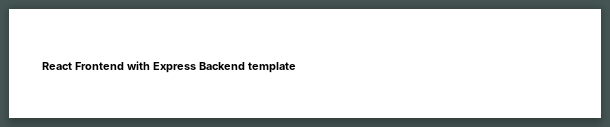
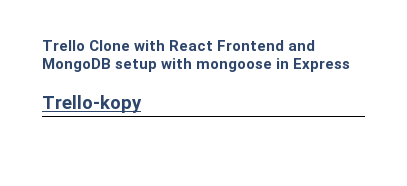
- React Frontend with Express Backend template
+ Trello Clone with React Frontend and MongoDB setup with mongoose in Express
+ Trello-kopy

